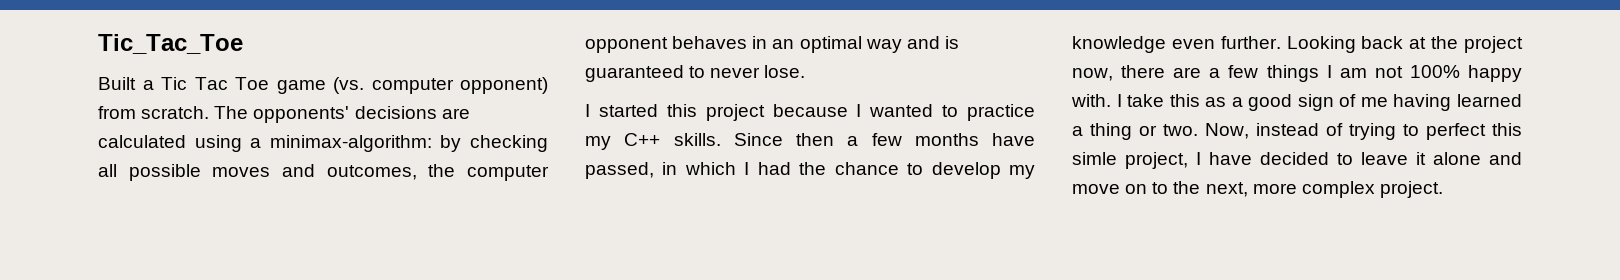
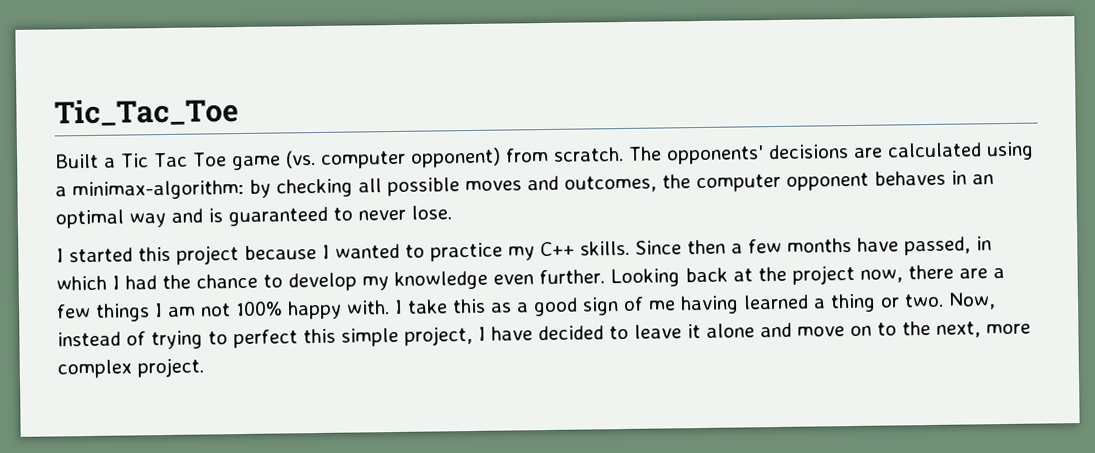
- Now, instead of trying to perfect this simle project, I have decided to leave it alone and move on to the next, more complex project.
+ Now, instead of trying to perfect this simple project, I have decided to leave it alone and move on to the next, more complex project.

